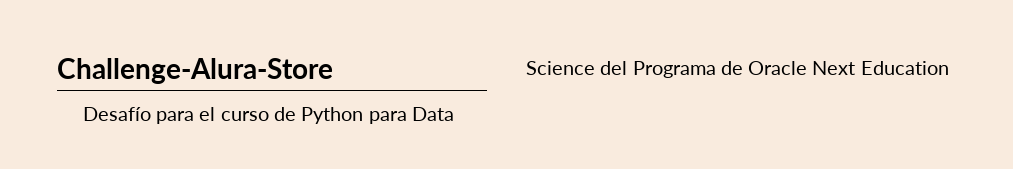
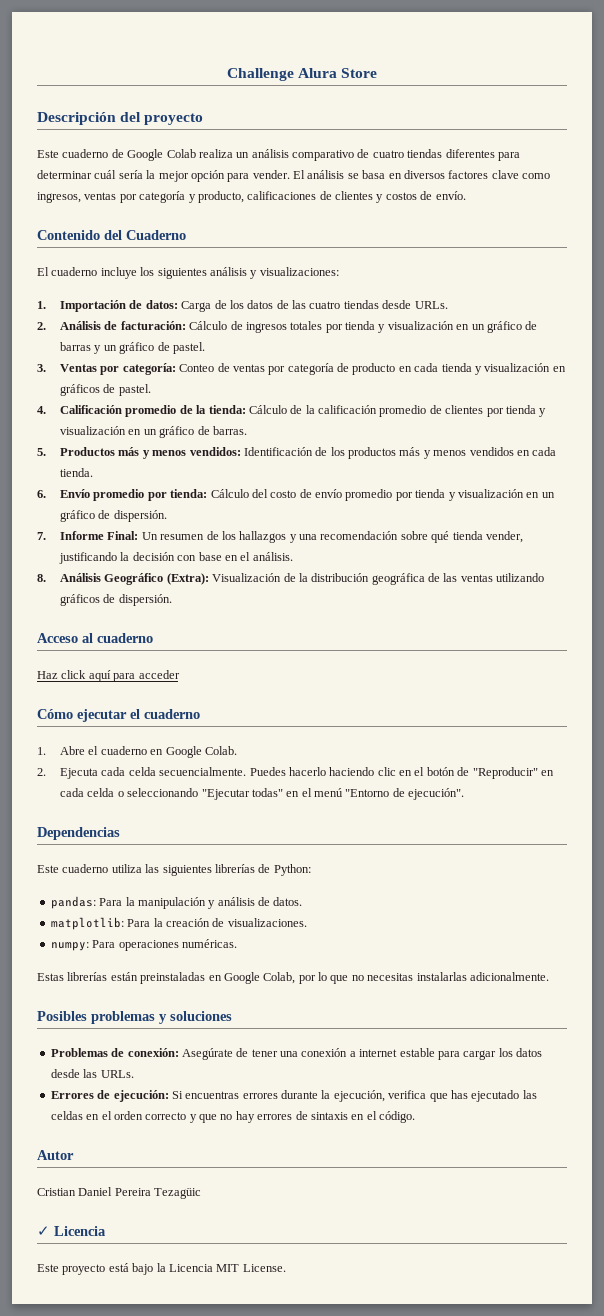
- Challenge-Alura-Store
- Desafío para el curso de Python para Data Science del Programa de Oracle Next Education
+ Challenge Alura Store
+ Descripción del proyecto
+ Este cuaderno de Google Colab realiza un análisis comparativo de cuatro tiendas diferentes para determinar cuál sería la mejor opción para vender. El análisis se basa en diversos factores clave como ingresos, ventas por categoría y producto, calificaciones de clientes y costos de envío.
+ Contenido del Cuaderno
+ El cuaderno incluye los siguientes análisis y visualizaciones:
+ 1. Importación de datos: Carga de los datos de las cuatro tiendas desde URLs.
+ 2. Análisis de facturación: Cálculo de ingresos totales por tienda y visualización en un gráfico de barras y un gráfico de pastel.
+ 3. Ventas por categoría: Conteo de ventas por categoría de producto en cada tienda y visualización en gráficos de pastel.
+ 4. Calificación promedio de la tienda: Cálculo de la calificación promedio de clientes por tienda y visualización en un gráfico de barras.
+ 5. Productos más y menos vendidos: Identificación de los productos más y menos vendidos en cada tienda.
+ 6. Envío promedio por tienda: Cálculo del costo de envío promedio por tienda y visualización en un gráfico de dispersión.
+ 7. Informe Final: Un resumen de los hallazgos y una recomendación sobre qué tienda vender, justificando la decisión con base en el análisis.
+ 8. Análisis Geográfico (Extra): Visualización de la distribución geográfica de las ventas utilizando gráficos de dispersión.
+ Acceso al cuaderno
+ Haz click aquí para acceder
+ Cómo ejecutar el cuaderno
+ 1. Abre el cuaderno en Google Colab.
+ 2. Ejecuta cada celda secuencialmente. Puedes hacerlo haciendo clic en el botón de "Reproducir" en cada celda o seleccionando "Ejecutar todas" en el menú "Entorno de ejecución".
+ Dependencias
+ Este cuaderno utiliza las siguientes librerías de Python:
+ pandas: Para la manipulación y análisis de datos.
+ matplotlib: Para la creación de visualizaciones.
+ numpy: Para operaciones numéricas.
+ Estas librerías están preinstaladas en Google Colab, por lo que no necesitas instalarlas adicionalmente.
+ Posibles problemas y soluciones
+ Problemas de conexión: Asegúrate de tener una conexión a internet estable para cargar los datos desde las URLs.
+ Errores de ejecución: Si encuentras errores durante la ejecución, verifica que has ejecutado las celdas en el orden correcto y que no hay errores de sintaxis en el código.
+ Autor
+ Cristian Daniel Pereira Tezagüic
+ ✓ Licencia
+ Este proyecto está bajo la Licencia MIT License.

